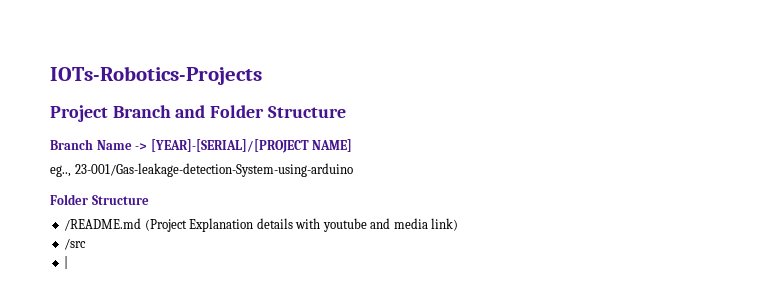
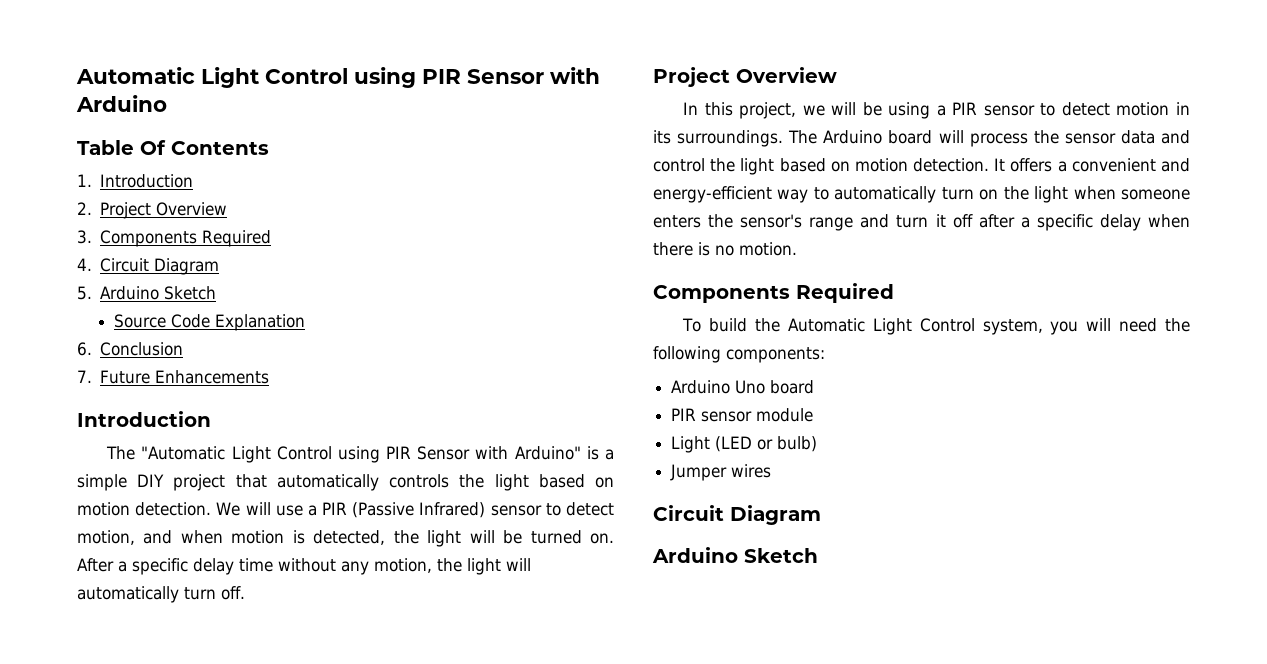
- IOTs-Robotics-Projects
- Project Branch and Folder Structure
- Branch Name -> [YEAR]-[SERIAL]/[PROJECT NAME]
- eg.., 23-001/Gas-leakage-detection-System-using-arduino
- Folder Structure
- /README.md (Project Explanation details with youtube and media link)
- /src
- |
+ Automatic Light Control using PIR Sensor with Arduino
+ Table Of Contents
+ 1. Introduction
+ 2. Project Overview
+ 3. Components Required
+ 4. Circuit Diagram
+ 5. Arduino Sketch
+ Source Code Explanation
+ 6. Conclusion
+ 7. Future Enhancements
+ Introduction
+ The "Automatic Light Control using PIR Sensor with Arduino" is a simple DIY project that automatically controls the light based on motion detection. We will use a PIR (Passive Infrared) sensor to detect motion, and when motion is detected, the light will be turned on. After a specific delay time without any motion, the light will automatically turn off.
+ Project Overview
+ In this project, we will be using a PIR sensor to detect motion in its surroundings. The Arduino board will process the sensor data and control the light based on motion detection. It offers a convenient and energy-efficient way to automatically turn on the light when someone enters the sensor's range and turn it off after a specific delay when there is no motion.
+ Components Required
+ To build the Automatic Light Control system, you will need the following components:
+ Arduino Uno board
+ PIR sensor module
+ Light (LED or bulb)
+ Jumper wires
+ Circuit Diagram
+ Arduino Sketch

